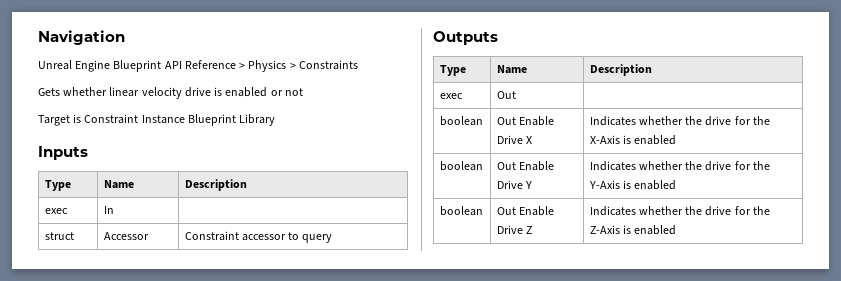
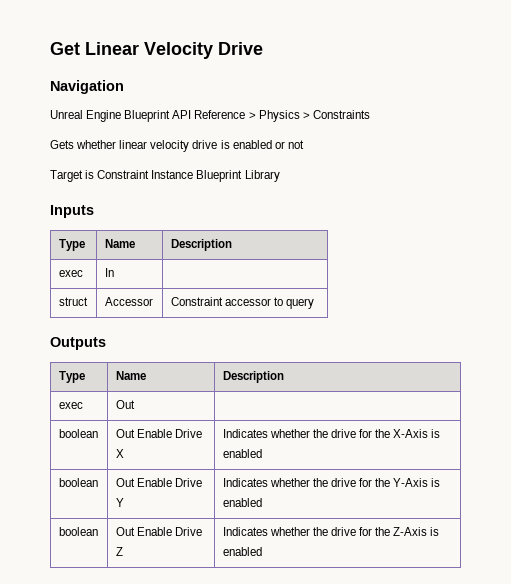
+ Get Linear Velocity Drive

